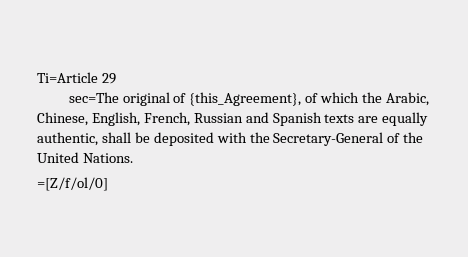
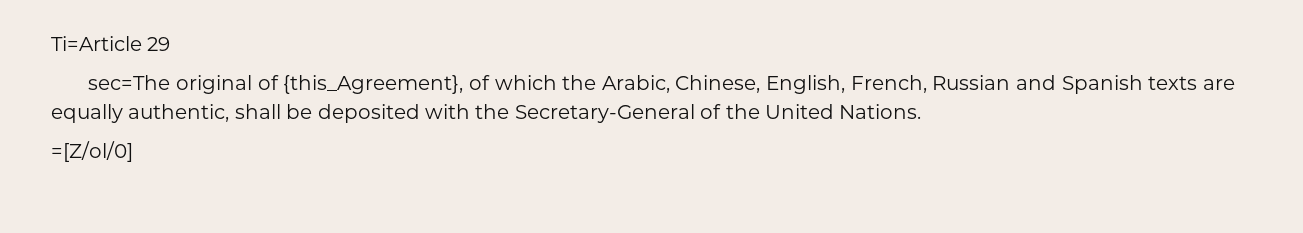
- =[Z/f/ol/0]
+ =[Z/ol/0]

